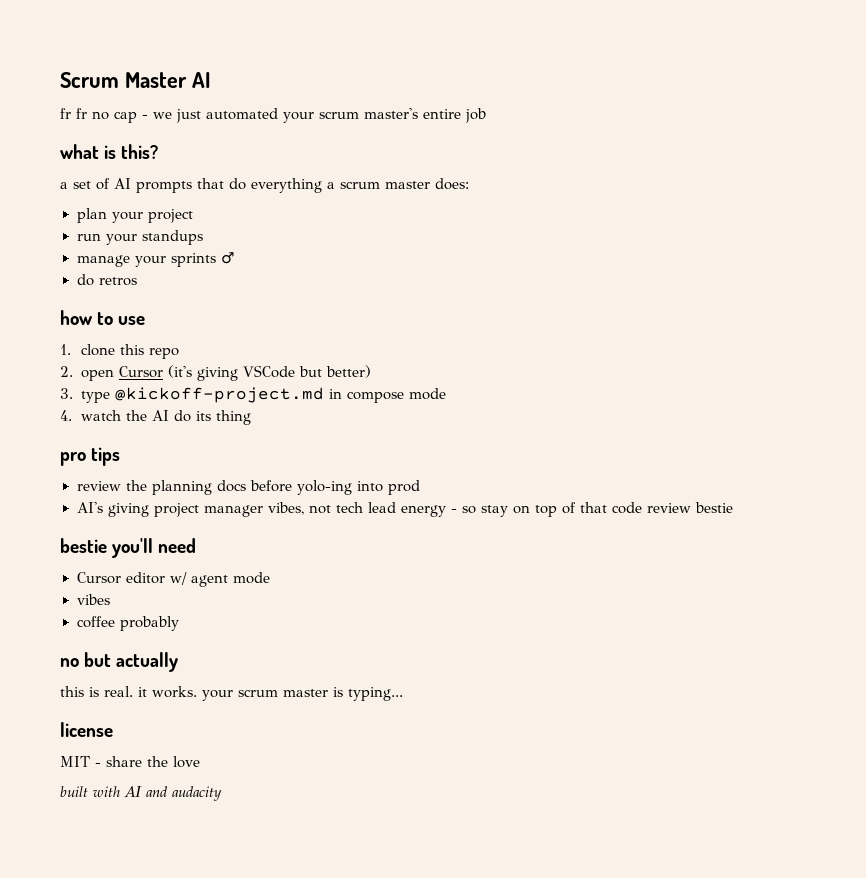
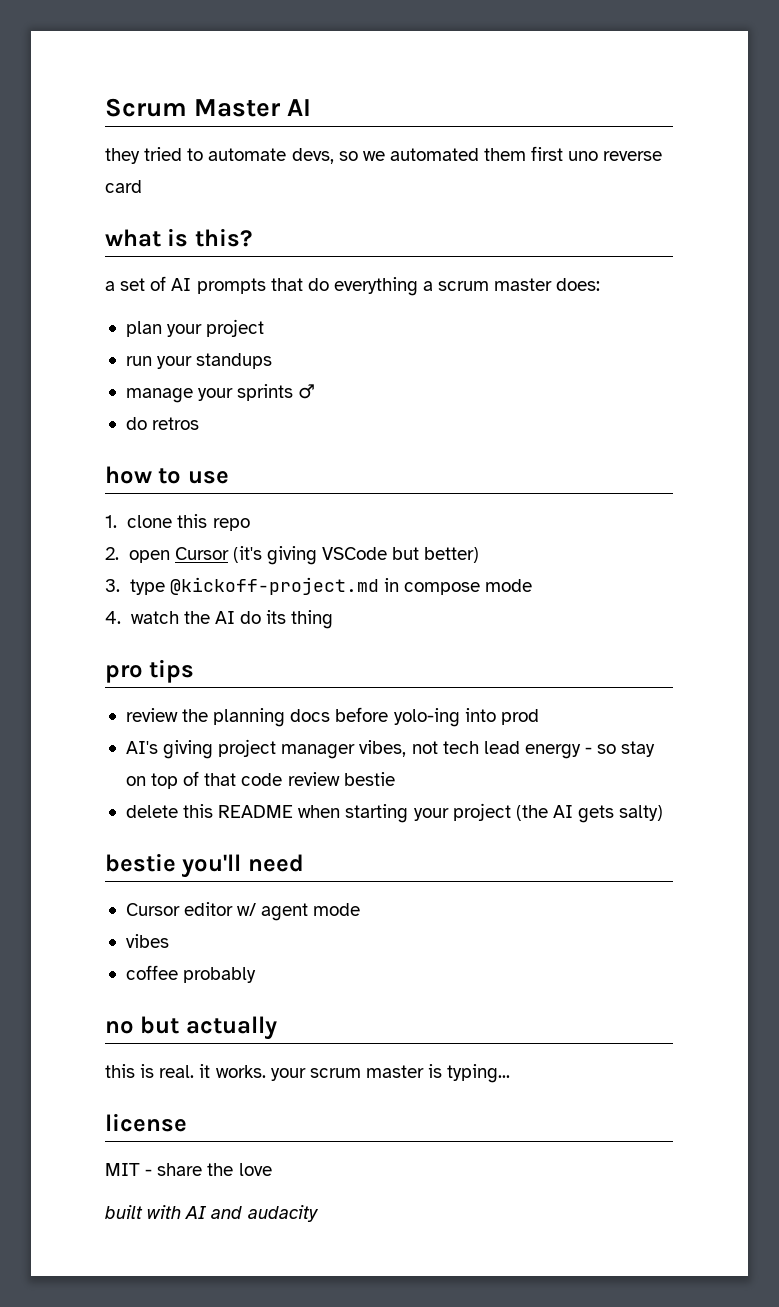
- fr fr no cap - we just automated your scrum master's entire job
+ they tried to automate devs, so we automated them first uno reverse card
+ delete this README when starting your project (the AI gets salty)

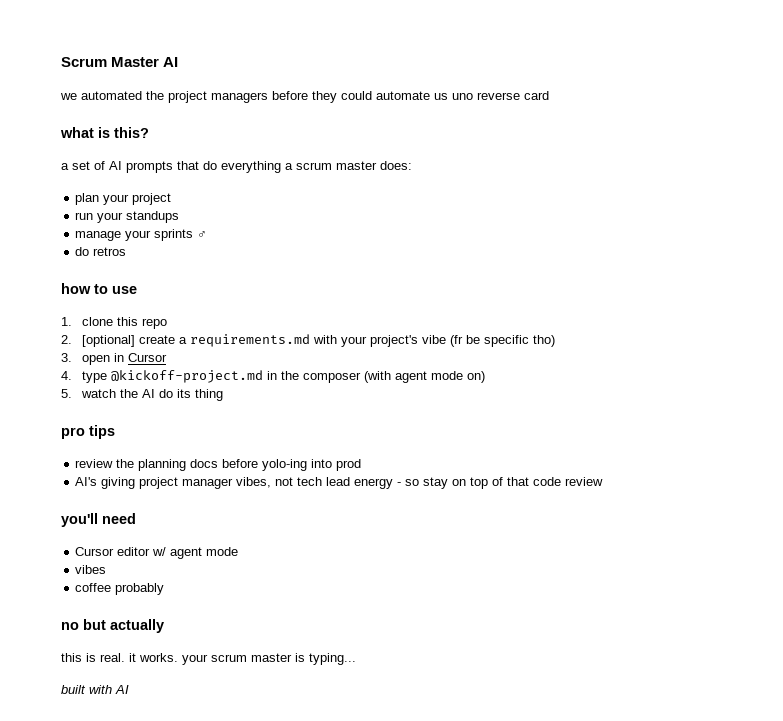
- they tried to automate devs, so we automated them first uno reverse card
+ we automated the project managers before they could automate us uno reverse card
- 2. open Cursor (it's giving VSCode but better)
- 3. type @kickoff-project.md in compose mode
- 4. watch the AI do its thing
+ 2. [optional] create a requirements.md with your project's vibe (fr be specific tho)
+ 3. open in Cursor
+ 4. type @kickoff-project.md in the composer (with agent mode on)
+ 5. watch the AI do its thing
- AI's giving project manager vibes, not tech lead energy - so stay on top of that code review bestie
- delete this README when starting your project (the AI gets salty)
- bestie you'll need
+ AI's giving project manager vibes, not tech lead energy - so stay on top of that code review
+ you'll need
- license
- MIT - share the love
- built with AI and audacity
+ built with AI

